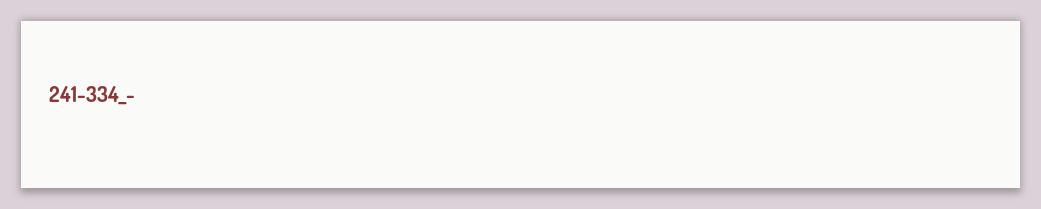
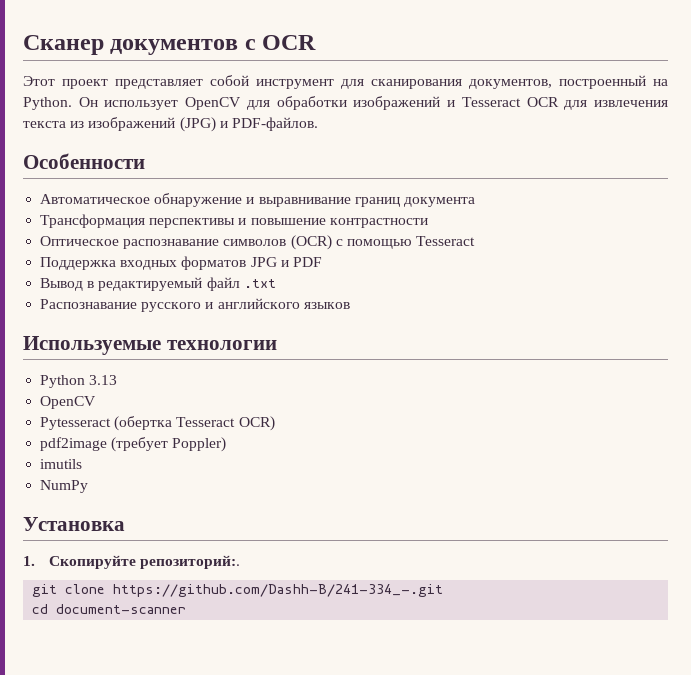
- 241-334_-
+ Сканер документов с OCR
+ Этот проект представляет собой инструмент для сканирования документов, построенный на Python. Он использует OpenCV для обработки изображений и Tesseract OCR для извлечения текста из изображений (JPG) и PDF-файлов.
+ Особенности
+ Автоматическое обнаружение и выравнивание границ документа
+ Трансформация перспективы и повышение контрастности
+ Оптическое распознавание символов (OCR) с помощью Tesseract
+ Поддержка входных форматов JPG и PDF
+ Вывод в редактируемый файл .txt
+ Распознавание русского и английского языков
+ Используемые технологии
+ Python 3.13
+ OpenCV
+ Pytesseract (обертка Tesseract OCR)
+ pdf2image (требует Poppler)
+ imutils
+ NumPy
+ Установка
+ 1. Скопируйте репозиторий:.
+ git clone https://github.com/Dashh-B/241-334_-.git
+ cd document-scanner

